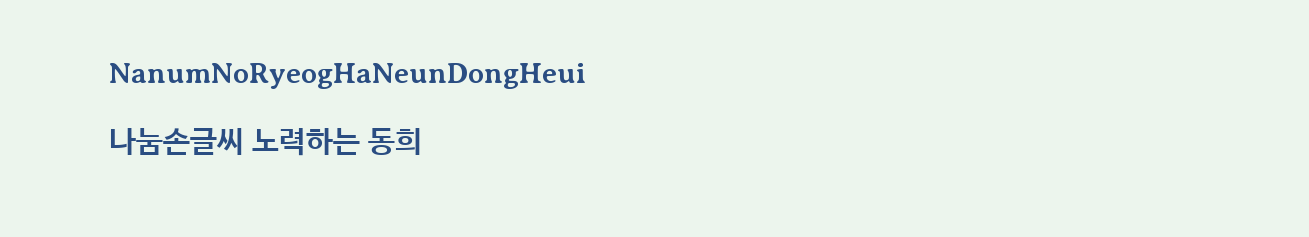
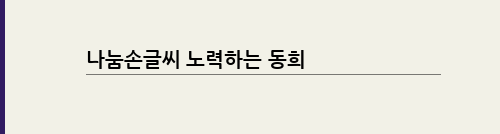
- NanumNoRyeogHaNeunDongHeui

